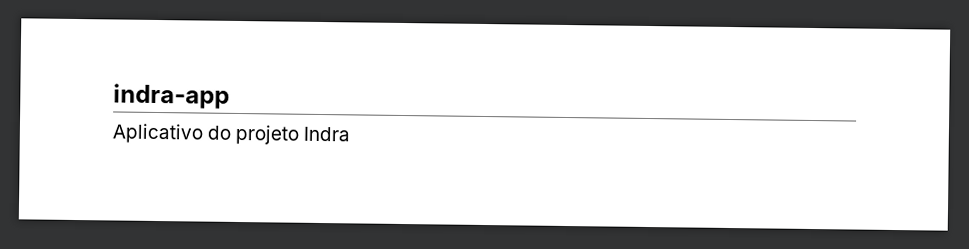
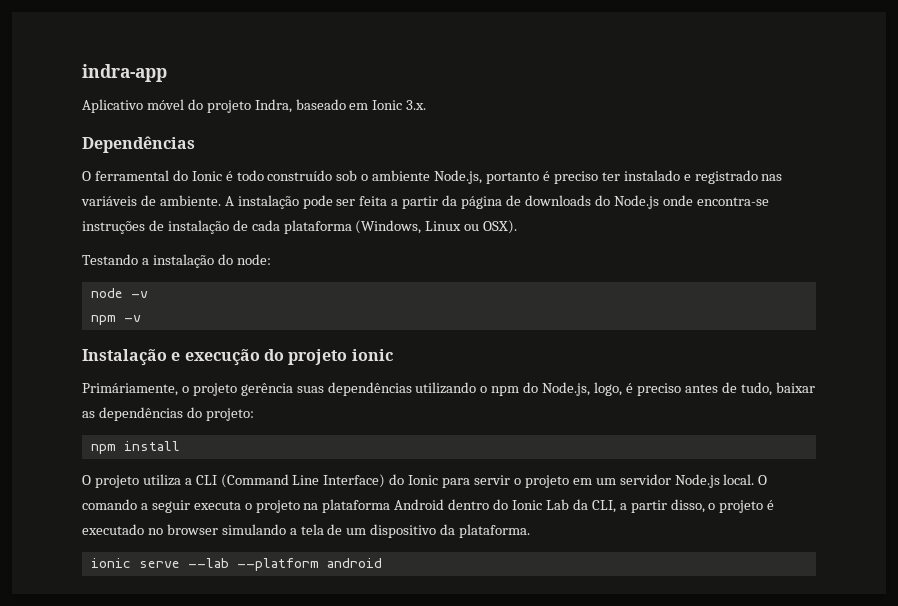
- Aplicativo do projeto Indra
+ Aplicativo móvel do projeto Indra, baseado em Ionic 3.x.
+ Dependências
+ O ferramental do Ionic é todo construído sob o ambiente Node.js, portanto é preciso ter instalado e registrado nas variáveis de ambiente. A instalação pode ser feita a partir da página de downloads do Node.js onde encontra-se instruções de instalação de cada plataforma (Windows, Linux ou OSX).
+ Testando a instalação do node:
+ node -v
+ npm -v
+ Instalação e execução do projeto ionic
+ Primáriamente, o projeto gerência suas dependências utilizando o npm do Node.js, logo, é preciso antes de tudo, baixar as dependências do projeto:
+ npm install
+ O projeto utiliza a CLI (Command Line Interface) do Ionic para servir o projeto em um servidor Node.js local. O comando a seguir executa o projeto na plataforma Android dentro do Ionic Lab da CLI, a partir disso, o projeto é executado no browser simulando a tela de um dispositivo da plataforma.
+ ionic serve --lab --platform android

